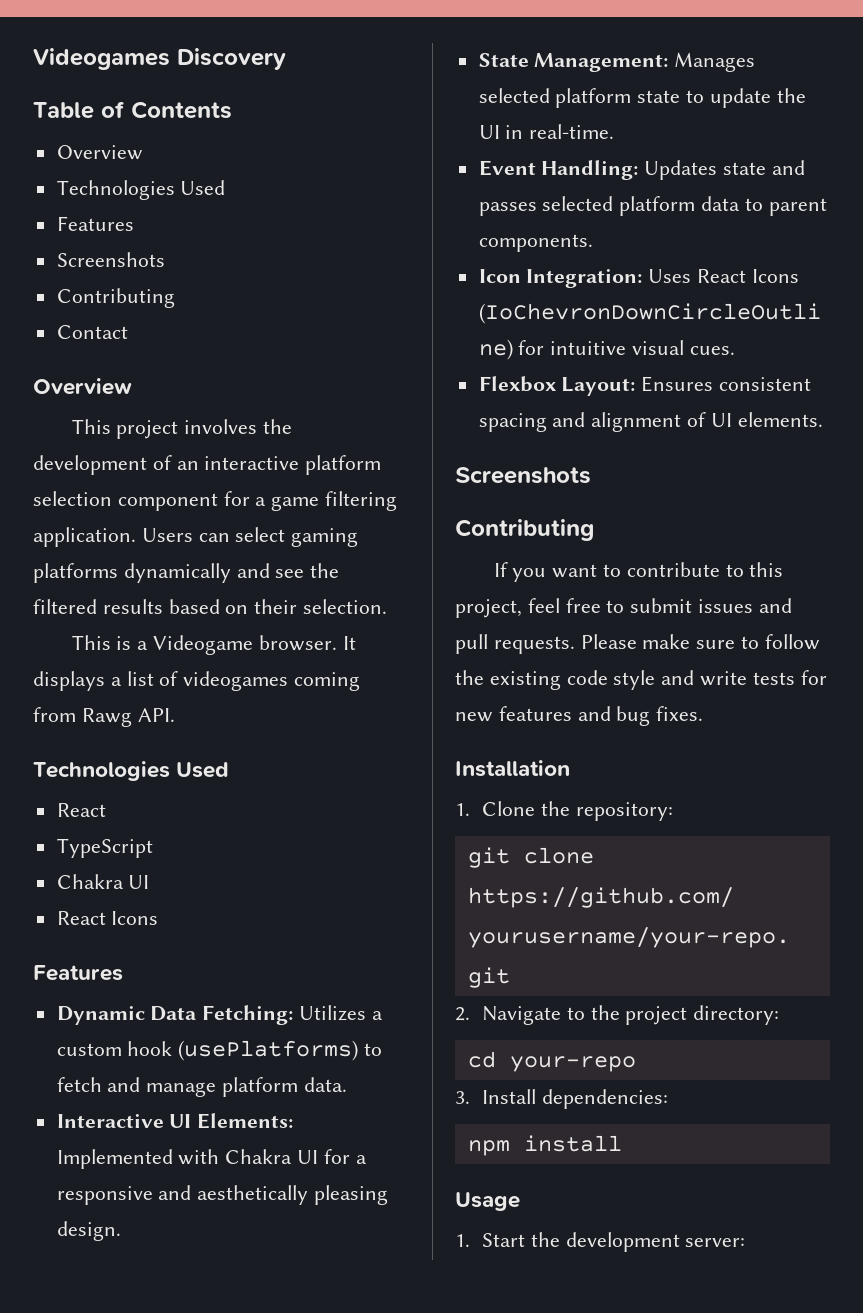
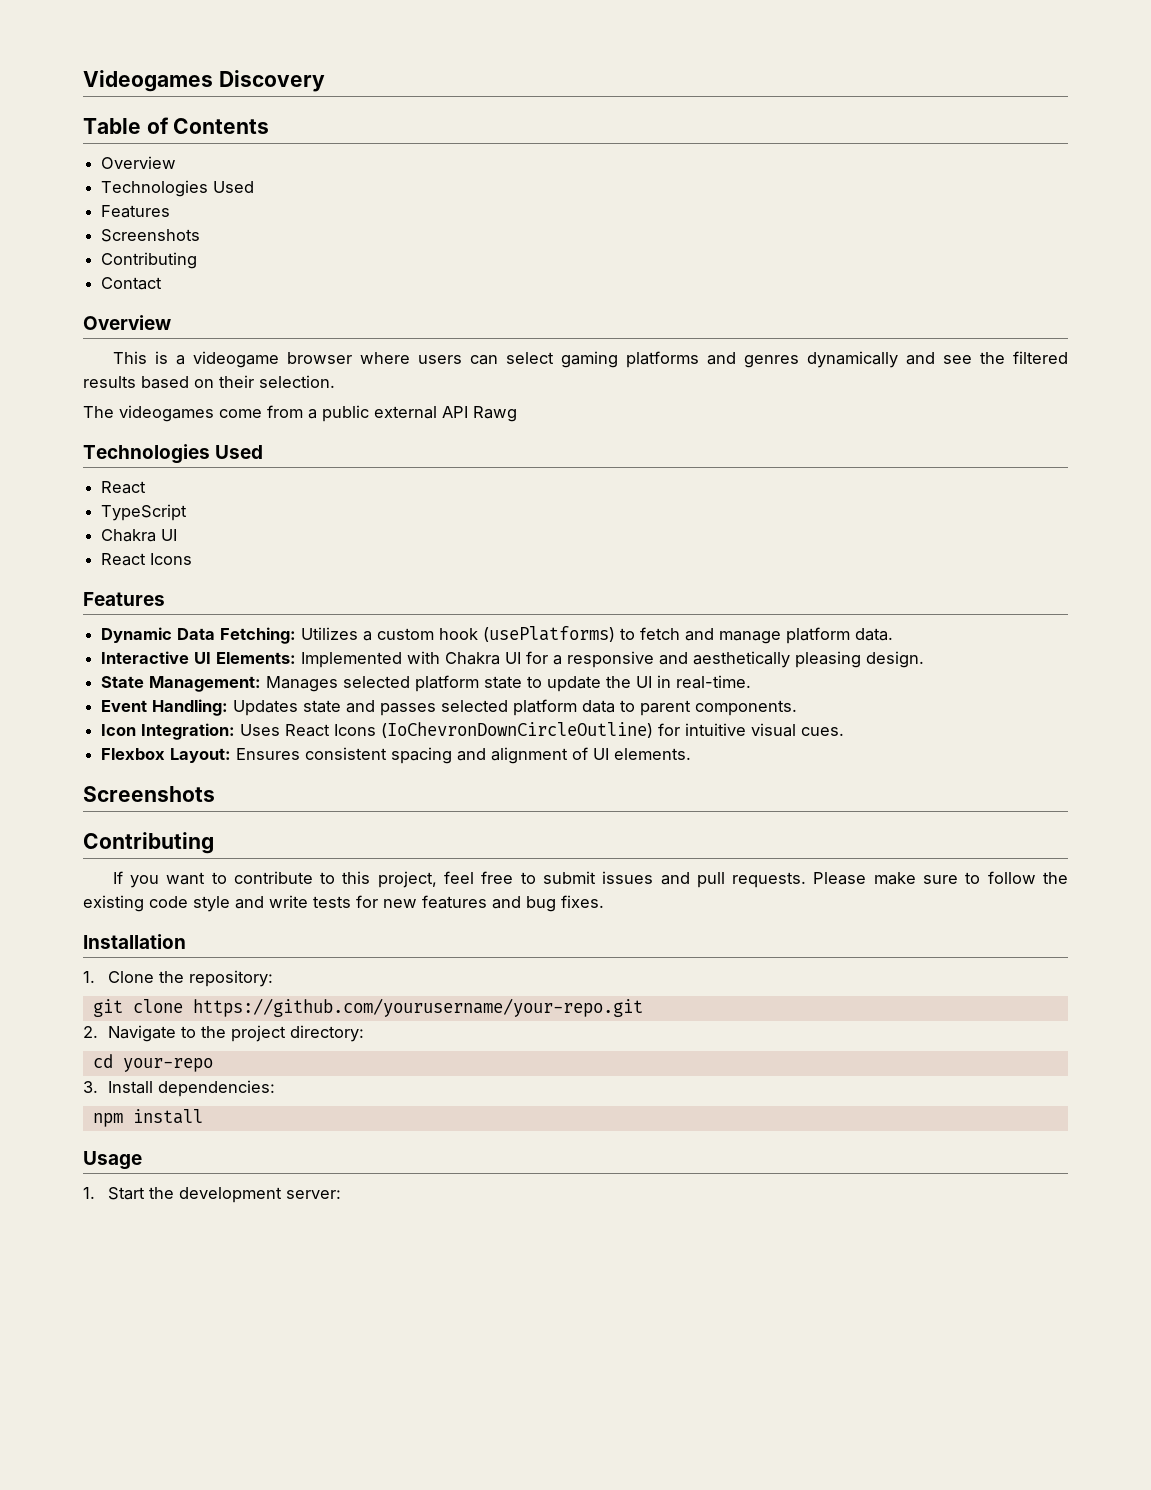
- This project involves the development of an interactive platform selection component for a game filtering application. Users can select gaming platforms dynamically and see the filtered results based on their selection.
+ This is a videogame browser where users can select gaming platforms and genres dynamically and see the filtered results based on their selection.
- This is a Videogame browser. It displays a list of videogames coming from Rawg API.
+ The videogames come from a public external API Rawg

